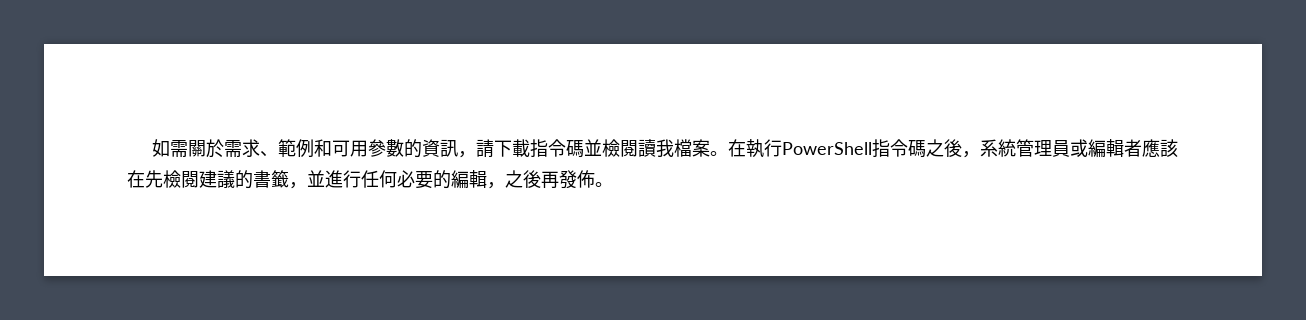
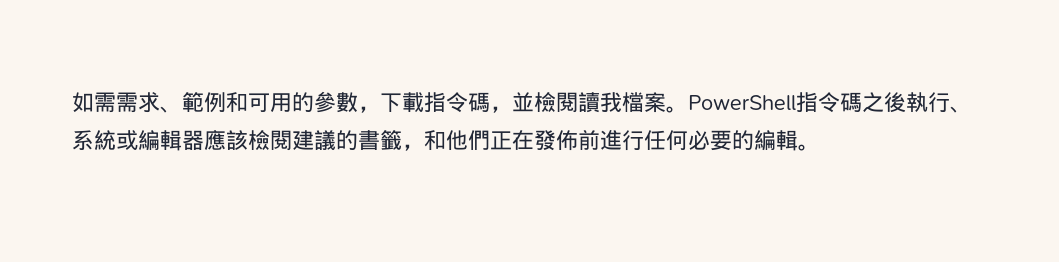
- 如需關於需求、範例和可用參數的資訊，請下載指令碼並檢閱讀我檔案。
+ 如需需求、範例和可用的參數，下載指令碼，並檢閱讀我檔案。
- 在執行PowerShell指令碼之後，系統管理員或編輯者應該在先檢閱建議的書籤，並進行任何必要的編輯，之後再發佈。
+ PowerShell指令碼之後執行、系統或編輯器應該檢閱建議的書籤，和他們正在發佈前進行任何必要的編輯。

